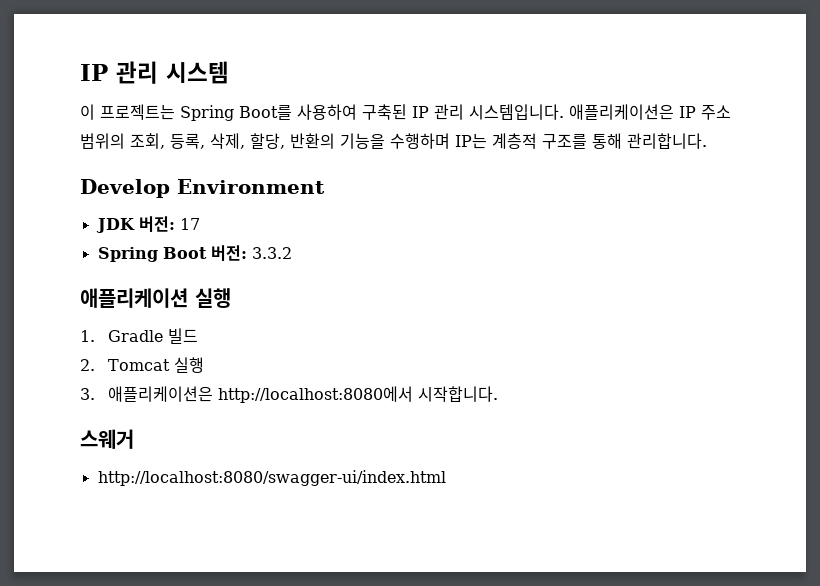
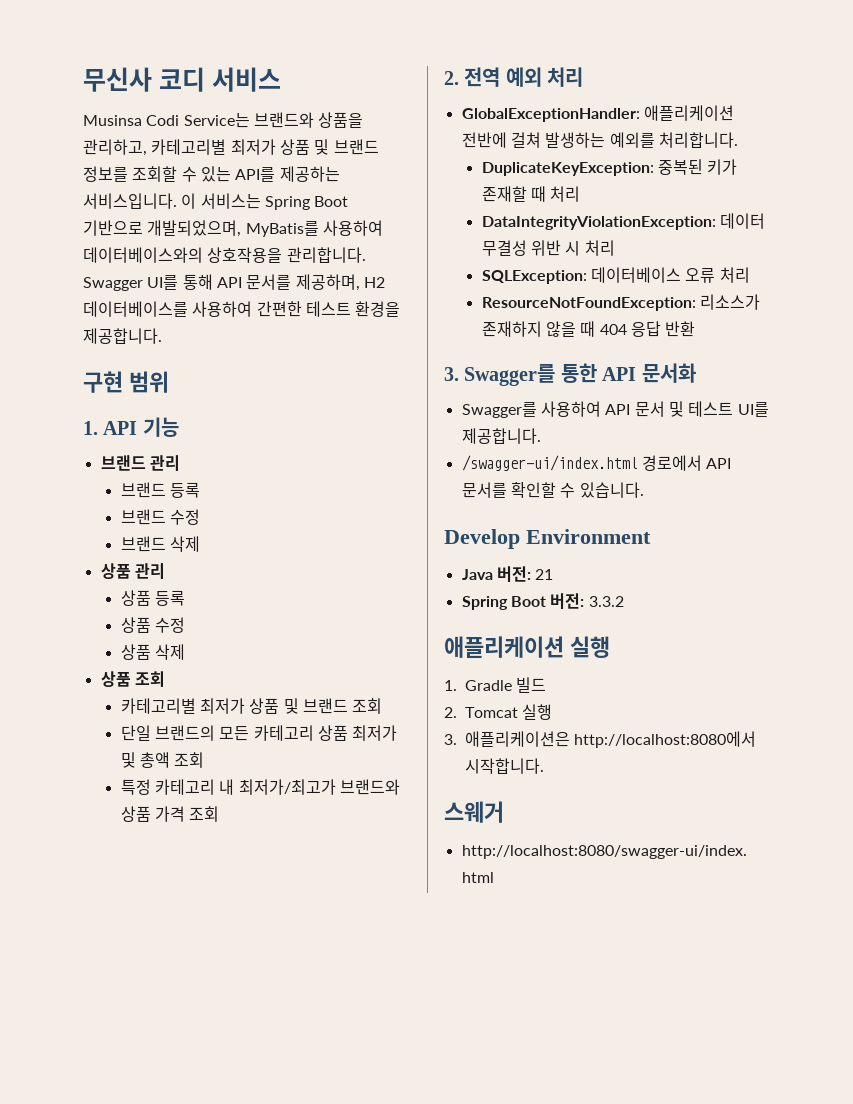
- IP 관리 시스템
- 이 프로젝트는 Spring Boot를 사용하여 구축된 IP 관리 시스템입니다. 애플리케이션은 IP 주소 범위의 조회, 등록, 삭제, 할당, 반환의 기능을 수행하며 IP는 계층적 구조를 통해 관리합니다.
+ 무신사 코디 서비스
+ Musinsa Codi Service는 브랜드와 상품을 관리하고, 카테고리별 최저가 상품 및 브랜드 정보를 조회할 수 있는 API를 제공하는 서비스입니다. 이 서비스는 Spring Boot 기반으로 개발되었으며, MyBatis를 사용하여 데이터베이스와의 상호작용을 관리합니다. Swagger UI를 통해 API 문서를 제공하며, H2 데이터베이스를 사용하여 간편한 테스트 환경을 제공합니다.
+ 구현 범위
+ 1. API 기능
+ 브랜드 관리
+ 브랜드 등록
+ 브랜드 수정
+ 브랜드 삭제
+ 상품 관리
+ 상품 등록
+ 상품 수정
+ 상품 삭제
+ 상품 조회
+ 카테고리별 최저가 상품 및 브랜드 조회
+ 단일 브랜드의 모든 카테고리 상품 최저가 및 총액 조회
+ 특정 카테고리 내 최저가/최고가 브랜드와 상품 가격 조회
+ 2. 전역 예외 처리
+ GlobalExceptionHandler: 애플리케이션 전반에 걸쳐 발생하는 예외를 처리합니다.
+ DuplicateKeyException: 중복된 키가 존재할 때 처리
+ DataIntegrityViolationException: 데이터 무결성 위반 시 처리
+ SQLException: 데이터베이스 오류 처리
+ ResourceNotFoundException: 리소스가 존재하지 않을 때 404 응답 반환
+ 3. Swagger를 통한 API 문서화
+ Swagger를 사용하여 API 문서 및 테스트 UI를 제공합니다.
+ /swagger-ui/index.html 경로에서 API 문서를 확인할 수 있습니다.
- JDK 버전: 17
+ Java 버전: 21

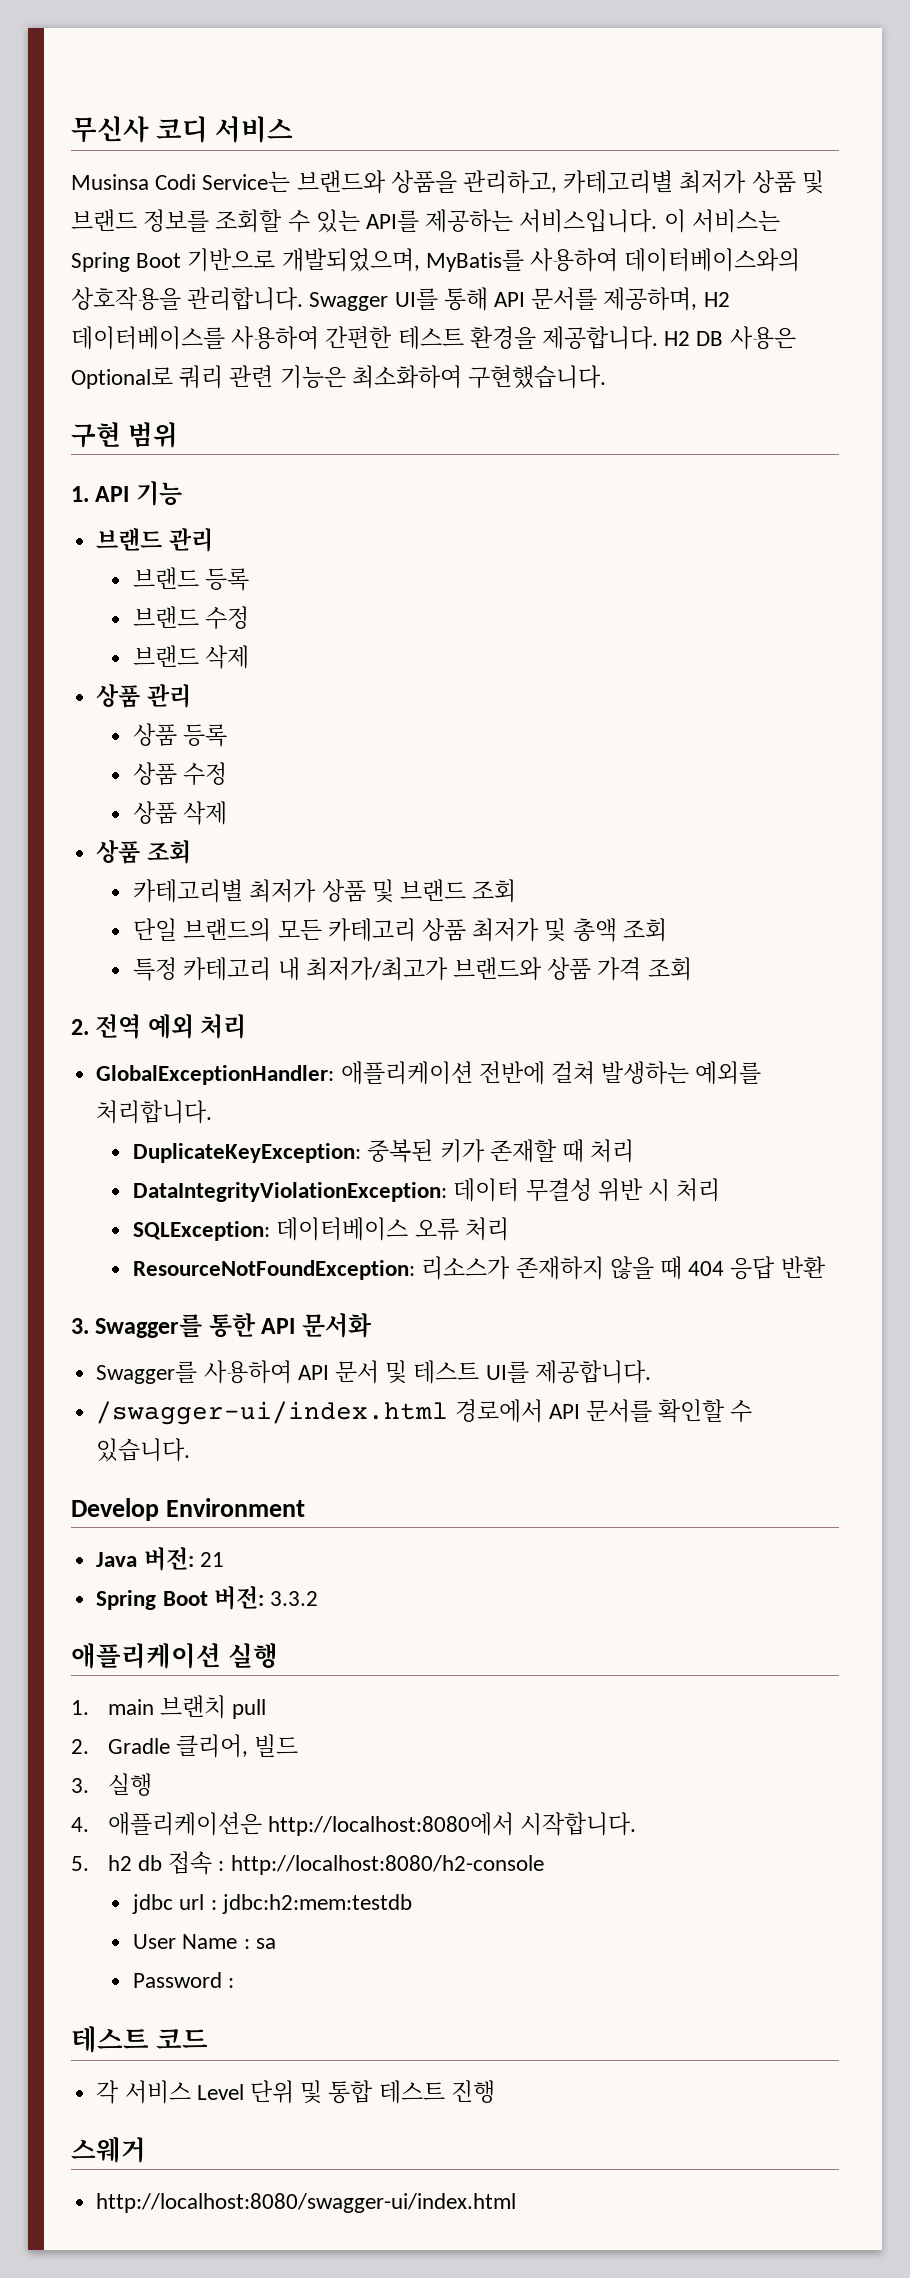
+ H2 DB 사용은 Optional로 쿼리 관련 기능은 최소화하여 구현했습니다.
- 1. Gradle 빌드
+ 1. main 브랜치 pull
+ 2. Gradle 클리어, 빌드
- 2. Tomcat 실행
- 3. 애플리케이션은 http://localhost:8080에서 시작합니다.
+ 3. 실행
+ 4. 애플리케이션은 http://localhost:8080에서 시작합니다.
+ 5. h2 db 접속 : http://localhost:8080/h2-console
+ jdbc url : jdbc:h2:mem:testdb
+ User Name : sa
+ Password :
+ 테스트 코드
+ 각 서비스 Level 단위 및 통합 테스트 진행

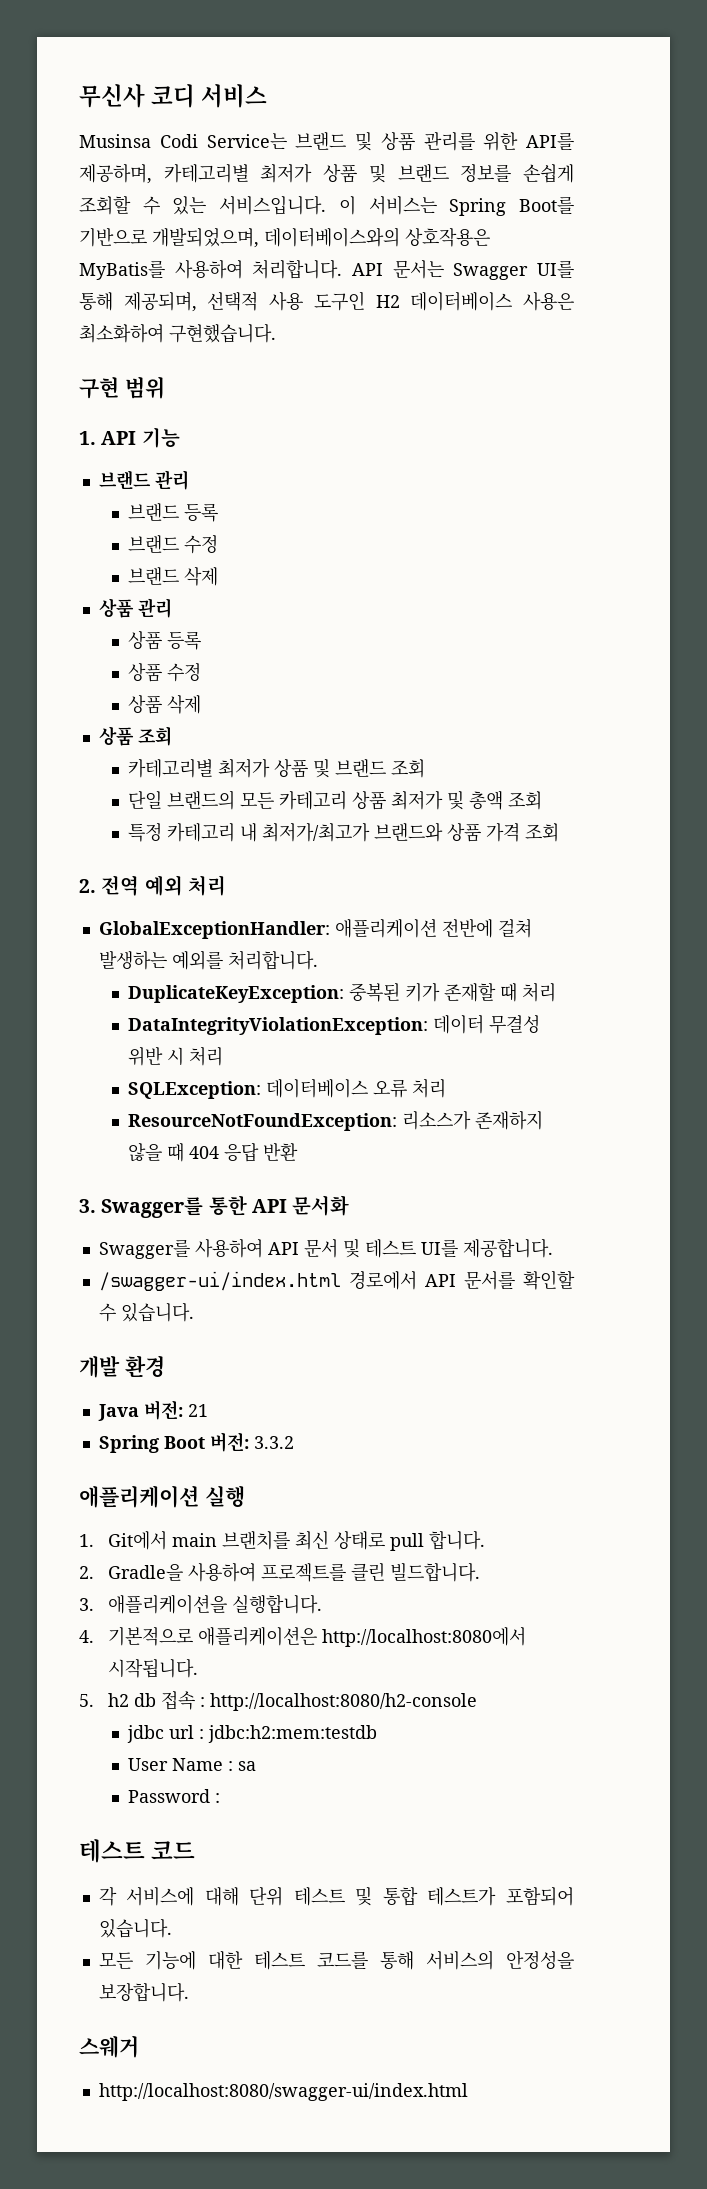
- Musinsa Codi Service는 브랜드와 상품을 관리하고, 카테고리별 최저가 상품 및 브랜드 정보를 조회할 수 있는 API를 제공하는 서비스입니다.
+ Musinsa Codi Service는 브랜드 및 상품 관리를 위한 API를 제공하며, 카테고리별 최저가 상품 및 브랜드 정보를 손쉽게 조회할 수 있는 서비스입니다.
- 이 서비스는 Spring Boot 기반으로 개발되었으며, MyBatis를 사용하여 데이터베이스와의 상호작용을 관리합니다. Swagger UI를 통해 API 문서를 제공하며, H2 데이터베이스를 사용하여 간편한 테스트 환경을 제공합니다. H2 DB 사용은 Optional로 쿼리 관련 기능은 최소화하여 구현했습니다.
+ 이 서비스는 Spring Boot를 기반으로 개발되었으며, 데이터베이스와의 상호작용은 MyBatis를 사용하여 처리합니다. API 문서는 Swagger UI를 통해 제공되며, 선택적 사용 도구인 H2 데이터베이스 사용은 최소화하여 구현했습니다.
- Develop Environment
+ 개발 환경
- 1. main 브랜치 pull
- 2. Gradle 클리어, 빌드
- 3. 실행
+ 1. Git에서 main 브랜치를 최신 상태로 pull 합니다.
+ 2. Gradle을 사용하여 프로젝트를 클린 빌드합니다.
+ 3. 애플리케이션을 실행합니다.
- 4. 애플리케이션은 http://localhost:8080에서 시작합니다.
+ 4. 기본적으로 애플리케이션은 http://localhost:8080에서 시작됩니다.
- 각 서비스 Level 단위 및 통합 테스트 진행
+ 각 서비스에 대해 단위 테스트 및 통합 테스트가 포함되어 있습니다.
+ 모든 기능에 대한 테스트 코드를 통해 서비스의 안정성을 보장합니다.

